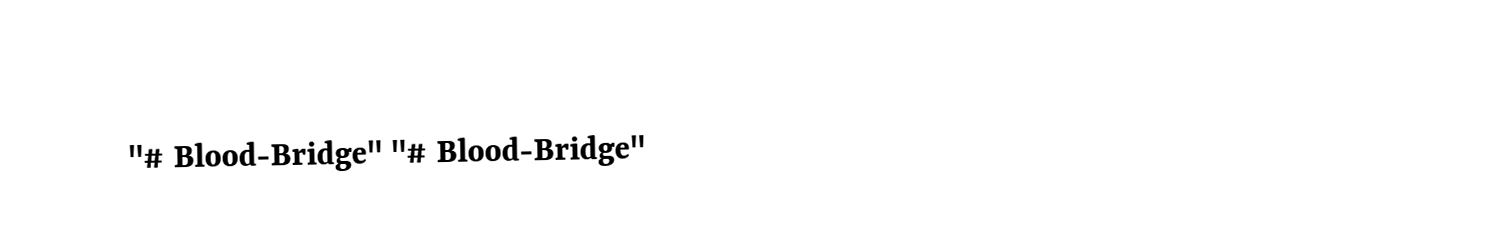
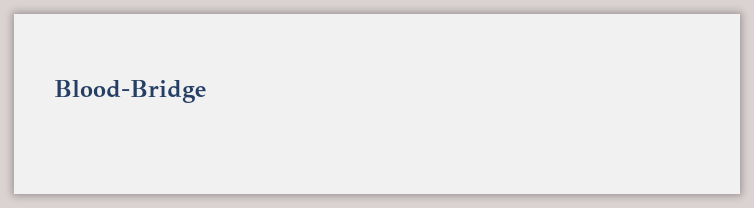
- "# Blood-Bridge" "# Blood-Bridge"
+ Blood-Bridge

